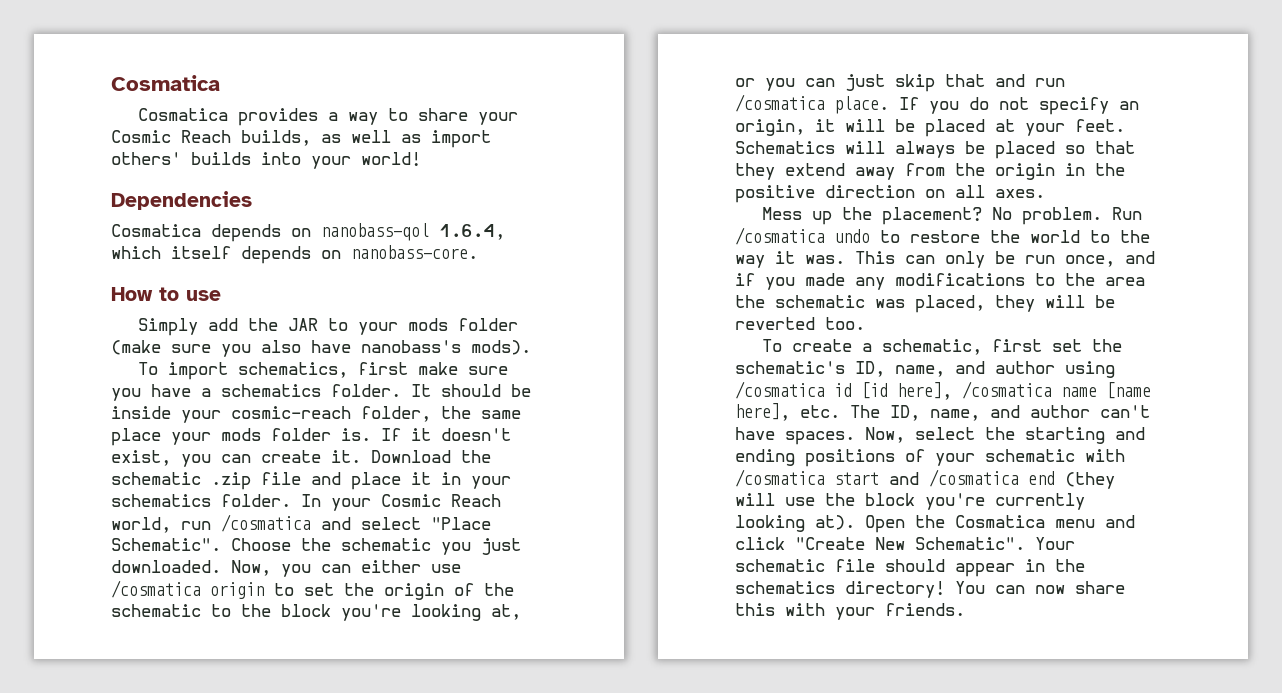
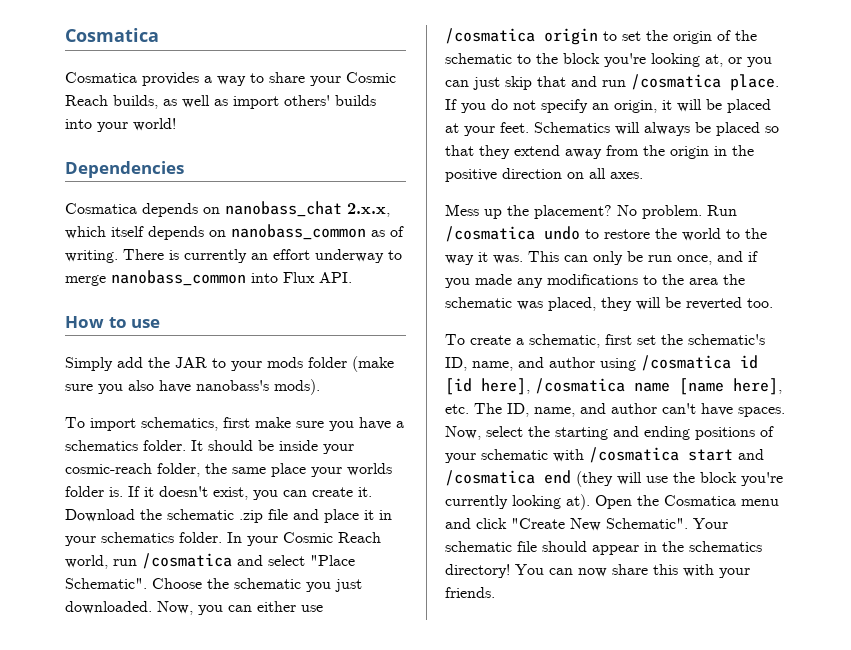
- Cosmatica depends on nanobass-qol 1.6.4, which itself depends on nanobass-core.
+ Cosmatica depends on nanobass_chat 2.x.x, which itself depends on nanobass_common as of writing. There is currently an effort underway to merge nanobass_common into Flux API.
- It should be inside your cosmic-reach folder, the same place your mods folder is.
+ It should be inside your cosmic-reach folder, the same place your worlds folder is.

